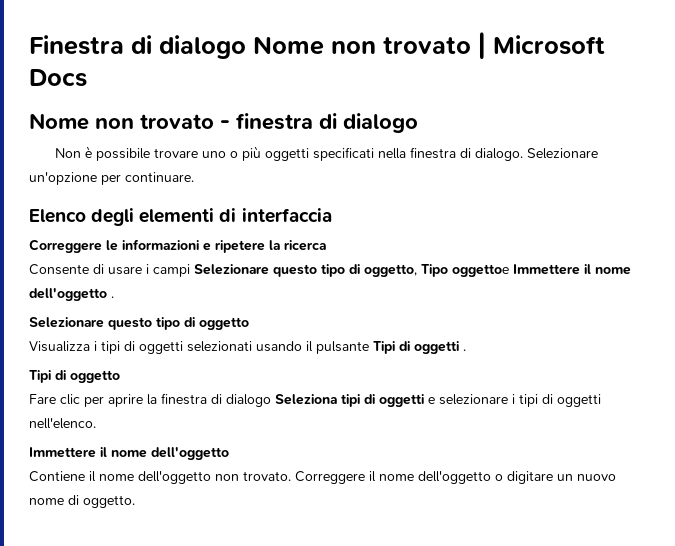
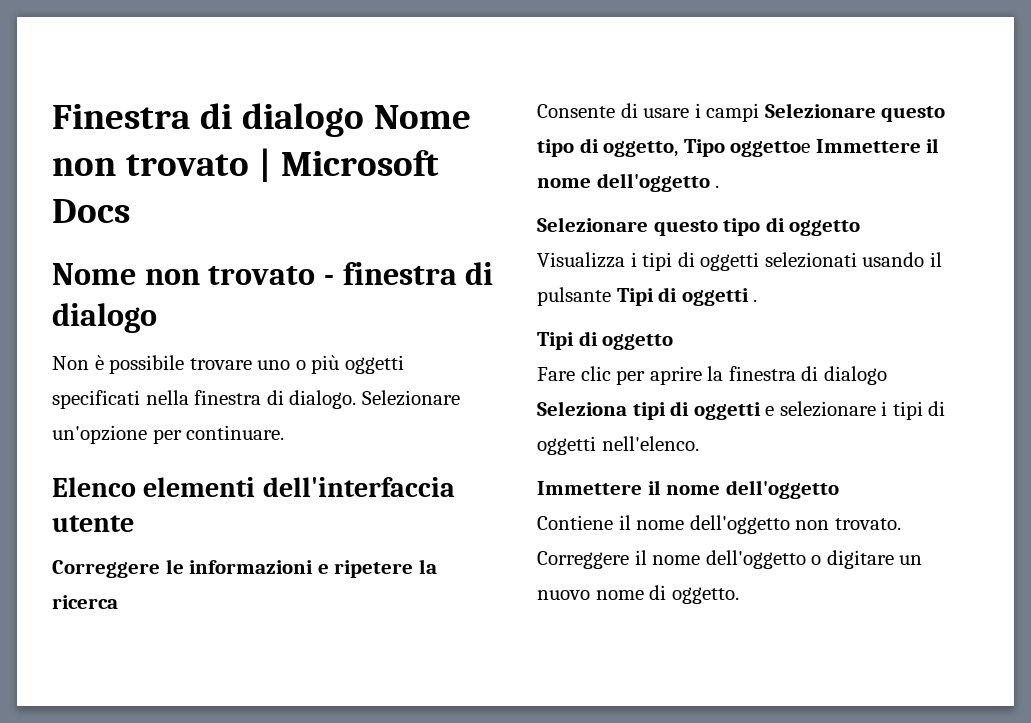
- Elenco degli elementi di interfaccia
+ Elenco elementi dell'interfaccia utente

